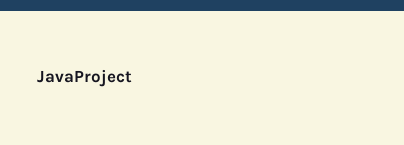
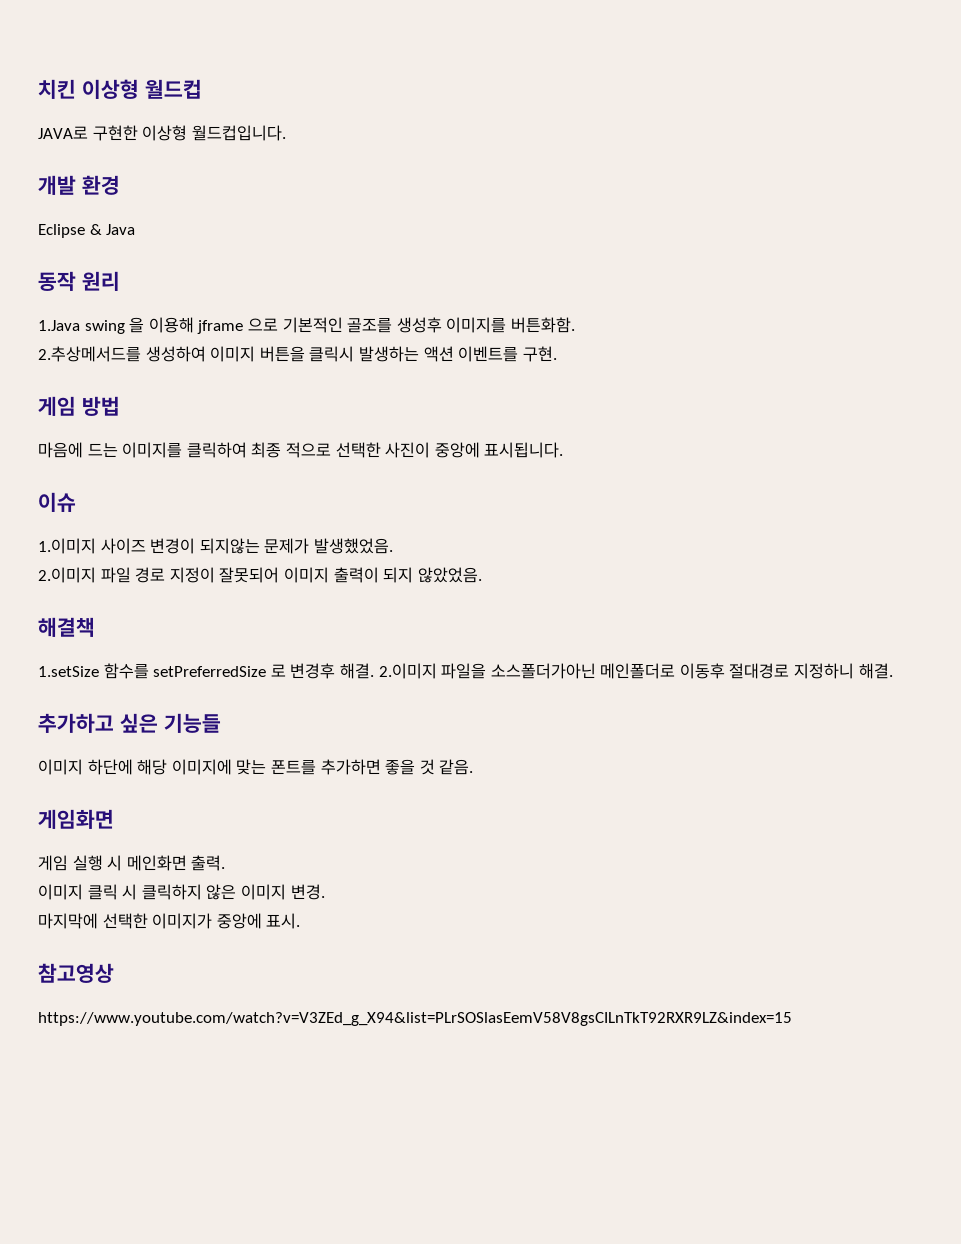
- JavaProject
+ 치킨 이상형 월드컵
+ JAVA로 구현한 이상형 월드컵입니다.
+ 개발 환경
+ Eclipse & Java
+ 동작 원리
+ 1.Java swing 을 이용해 jframe 으로 기본적인 골조를 생성후 이미지를 버튼화함.
+ 2.추상메서드를 생성하여 이미지 버튼을 클릭시 발생하는 액션 이벤트를 구현.
+ 게임 방법
+ 마음에 드는 이미지를 클릭하여 최종 적으로 선택한 사진이 중앙에 표시됩니다.
+ 이슈
+ 1.이미지 사이즈 변경이 되지않는 문제가 발생했었음.
+ 2.이미지 파일 경로 지정이 잘못되어 이미지 출력이 되지 않았었음.
+ 해결책
+ 1.setSize 함수를 setPreferredSize 로 변경후 해결. 2.이미지 파일을 소스폴더가아닌 메인폴더로 이동후 절대경로 지정하니 해결.
+ 추가하고 싶은 기능들
+ 이미지 하단에 해당 이미지에 맞는 폰트를 추가하면 좋을 것 같음.
+ 게임화면
+ 게임 실행 시 메인화면 출력.
+ 이미지 클릭 시 클릭하지 않은 이미지 변경.
+ 마지막에 선택한 이미지가 중앙에 표시.
+ 참고영상
+ https://www.youtube.com/watch?v=V3ZEd_g_X94&list=PLrSOSlasEemV58V8gsCILnTkT92RXR9LZ&index=15

